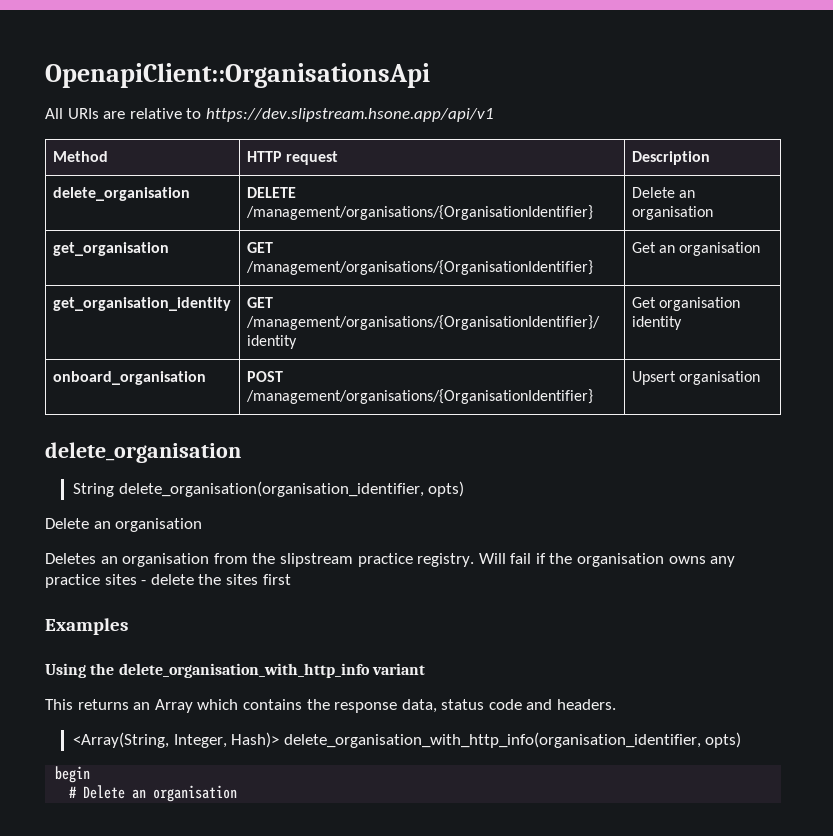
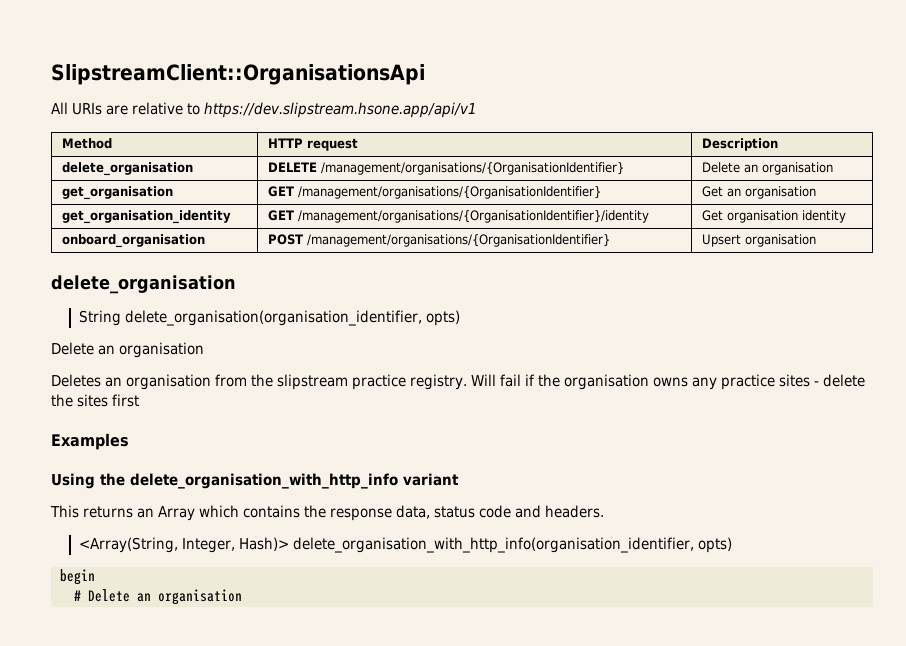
- OpenapiClient::OrganisationsApi
+ SlipstreamClient::OrganisationsApi

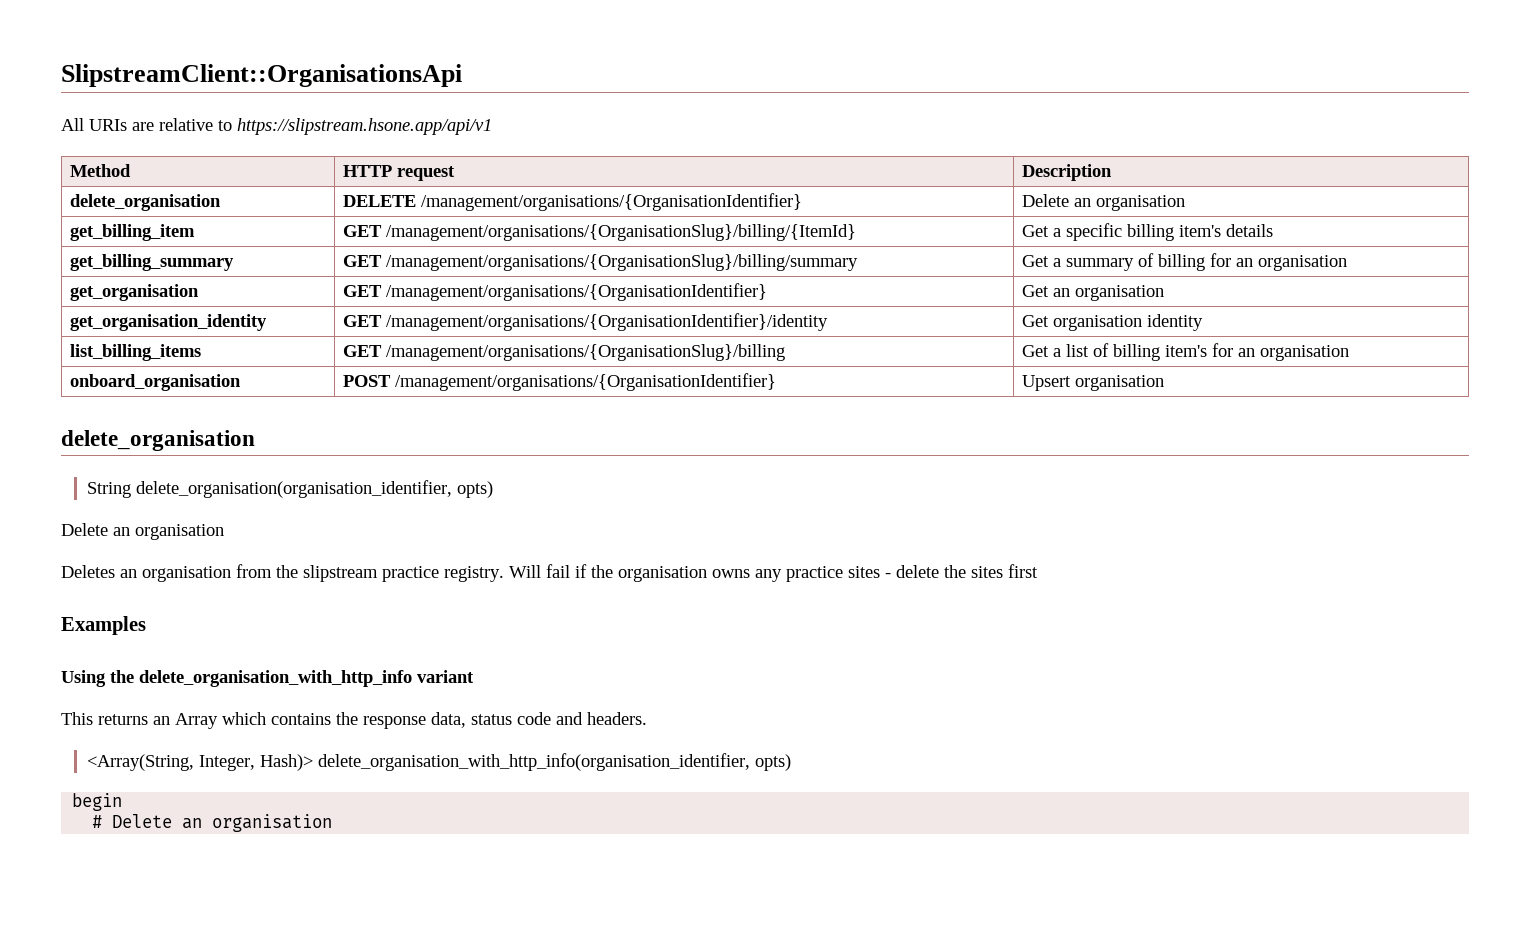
- All URIs are relative to https://dev.slipstream.hsone.app/api/v1
+ All URIs are relative to https://slipstream.hsone.app/api/v1
+ get_billing_item | GET /management/organisations/{OrganisationSlug}/billing/{ItemId} | Get a specific billing item's details
+ get_billing_summary | GET /management/organisations/{OrganisationSlug}/billing/summary | Get a summary of billing for an organisation
+ list_billing_items | GET /management/organisations/{OrganisationSlug}/billing | Get a list of billing item's for an organisation

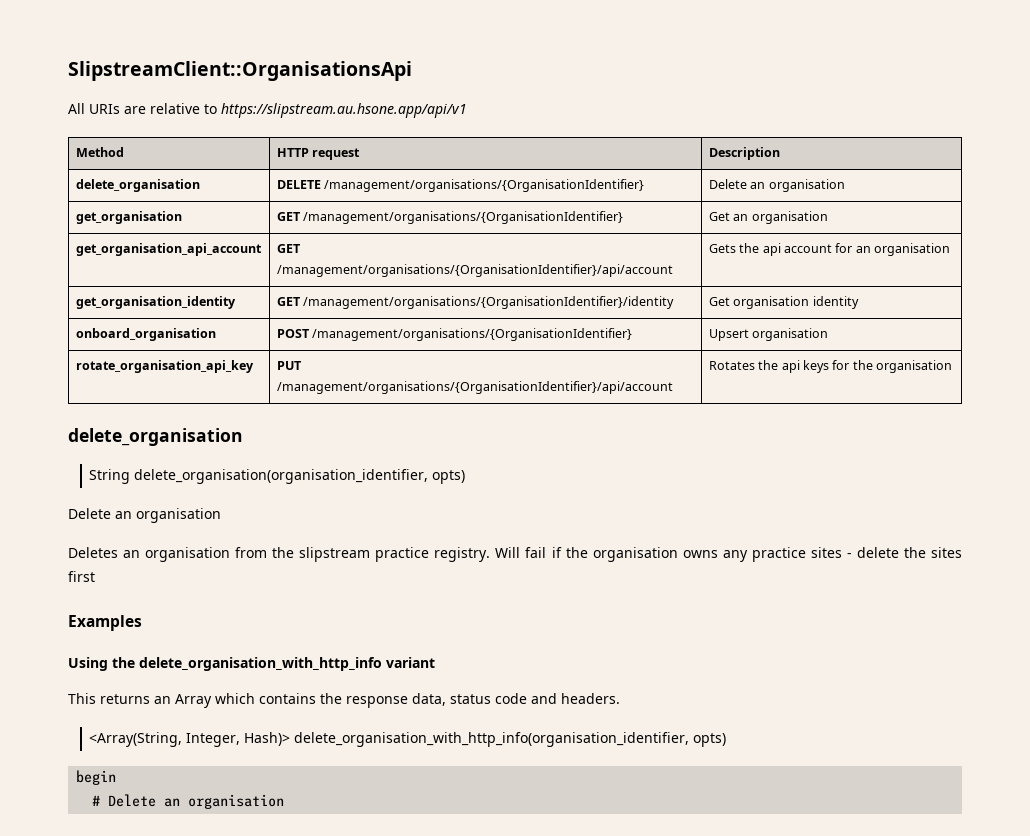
- All URIs are relative to https://slipstream.hsone.app/api/v1
+ All URIs are relative to https://slipstream.au.hsone.app/api/v1
- get_billing_item | GET /management/organisations/{OrganisationSlug}/billing/{ItemId} | Get a specific billing item's details
- get_billing_summary | GET /management/organisations/{OrganisationSlug}/billing/summary | Get a summary of billing for an organisation
+ get_organisation_api_account | GET /management/organisations/{OrganisationIdentifier}/api/account | Gets the api account for an organisation
- list_billing_items | GET /management/organisations/{OrganisationSlug}/billing | Get a list of billing item's for an organisation
+ rotate_organisation_api_key | PUT /management/organisations/{OrganisationIdentifier}/api/account | Rotates the api keys for the organisation

